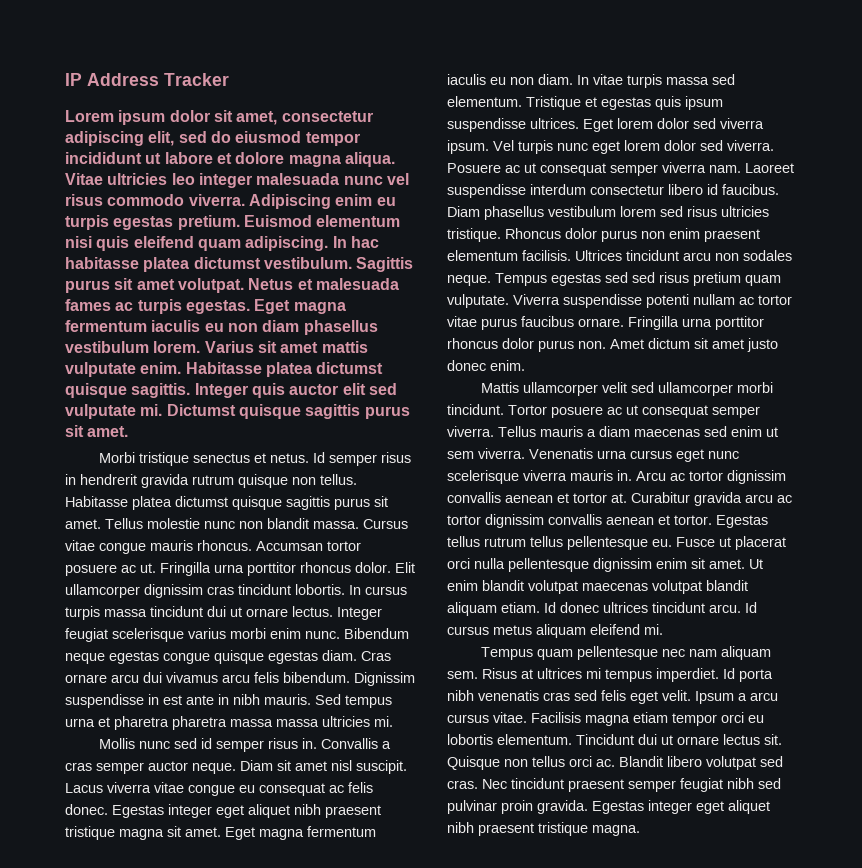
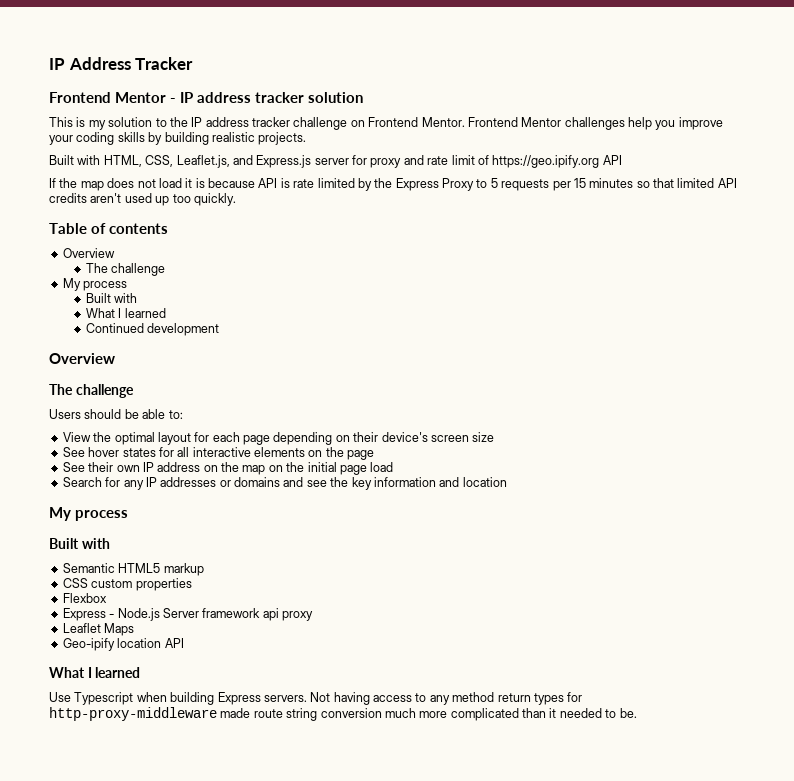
- Lorem ipsum dolor sit amet, consectetur adipiscing elit, sed do eiusmod tempor incididunt ut labore et dolore magna aliqua. Vitae ultricies leo integer malesuada nunc vel risus commodo viverra. Adipiscing enim eu turpis egestas pretium. Euismod elementum nisi quis eleifend quam adipiscing. In hac habitasse platea dictumst vestibulum. Sagittis purus sit amet volutpat. Netus et malesuada fames ac turpis egestas. Eget magna fermentum iaculis eu non diam phasellus vestibulum lorem. Varius sit amet mattis vulputate enim. Habitasse platea dictumst quisque sagittis. Integer quis auctor elit sed vulputate mi. Dictumst quisque sagittis purus sit amet.
- Morbi tristique senectus et netus. Id semper risus in hendrerit gravida rutrum quisque non tellus. Habitasse platea dictumst quisque sagittis purus sit amet. Tellus molestie nunc non blandit massa. Cursus vitae congue mauris rhoncus. Accumsan tortor posuere ac ut. Fringilla urna porttitor rhoncus dolor. Elit ullamcorper dignissim cras tincidunt lobortis. In cursus turpis massa tincidunt dui ut ornare lectus. Integer feugiat scelerisque varius morbi enim nunc. Bibendum neque egestas congue quisque egestas diam. Cras ornare arcu dui vivamus arcu felis bibendum. Dignissim suspendisse in est ante in nibh mauris. Sed tempus urna et pharetra pharetra massa massa ultricies mi.
- Mollis nunc sed id semper risus in. Convallis a cras semper auctor neque. Diam sit amet nisl suscipit. Lacus viverra vitae congue eu consequat ac felis donec. Egestas integer eget aliquet nibh praesent tristique magna sit amet. Eget magna fermentum iaculis eu non diam. In vitae turpis massa sed elementum. Tristique et egestas quis ipsum suspendisse ultrices. Eget lorem dolor sed viverra ipsum. Vel turpis nunc eget lorem dolor sed viverra. Posuere ac ut consequat semper viverra nam. Laoreet suspendisse interdum consectetur libero id faucibus. Diam phasellus vestibulum lorem sed risus ultricies tristique. Rhoncus dolor purus non enim praesent elementum facilisis. Ultrices tincidunt arcu non sodales neque. Tempus egestas sed sed risus pretium quam vulputate. Viverra suspendisse potenti nullam ac tortor vitae purus faucibus ornare. Fringilla urna porttitor rhoncus dolor purus non. Amet dictum sit amet justo donec enim.
- Mattis ullamcorper velit sed ullamcorper morbi tincidunt. Tortor posuere ac ut consequat semper viverra. Tellus mauris a diam maecenas sed enim ut sem viverra. Venenatis urna cursus eget nunc scelerisque viverra mauris in. Arcu ac tortor dignissim convallis aenean et tortor at. Curabitur gravida arcu ac tortor dignissim convallis aenean et tortor. Egestas tellus rutrum tellus pellentesque eu. Fusce ut placerat orci nulla pellentesque dignissim enim sit amet. Ut enim blandit volutpat maecenas volutpat blandit aliquam etiam. Id donec ultrices tincidunt arcu. Id cursus metus aliquam eleifend mi.
- Tempus quam pellentesque nec nam aliquam sem. Risus at ultrices mi tempus imperdiet. Id porta nibh venenatis cras sed felis eget velit. Ipsum a arcu cursus vitae. Facilisis magna etiam tempor orci eu lobortis elementum. Tincidunt dui ut ornare lectus sit. Quisque non tellus orci ac. Blandit libero volutpat sed cras. Nec tincidunt praesent semper feugiat nibh sed pulvinar proin gravida. Egestas integer eget aliquet nibh praesent tristique magna.
+ Frontend Mentor - IP address tracker solution
+ This is my solution to the IP address tracker challenge on Frontend Mentor. Frontend Mentor challenges help you improve your coding skills by building realistic projects.
+ Built with HTML, CSS, Leaflet.js, and Express.js server for proxy and rate limit of https://geo.ipify.org API
+ If the map does not load it is because API is rate limited by the Express Proxy to 5 requests per 15 minutes so that limited API credits aren't used up too quickly.
+ Table of contents
+ Overview
+ The challenge
+ My process
+ Built with
+ What I learned
+ Continued development
+ Overview
+ The challenge
+ Users should be able to:
+ View the optimal layout for each page depending on their device's screen size
+ See hover states for all interactive elements on the page
+ See their own IP address on the map on the initial page load
+ Search for any IP addresses or domains and see the key information and location
+ My process
+ Built with
+ Semantic HTML5 markup
+ CSS custom properties
+ Flexbox
+ Express - Node.js Server framework api proxy
+ Leaflet Maps
+ Geo-ipify location API
+ What I learned
+ Use Typescript when building Express servers. Not having access to any method return types for http-proxy-middleware made route string conversion much more complicated than it needed to be.

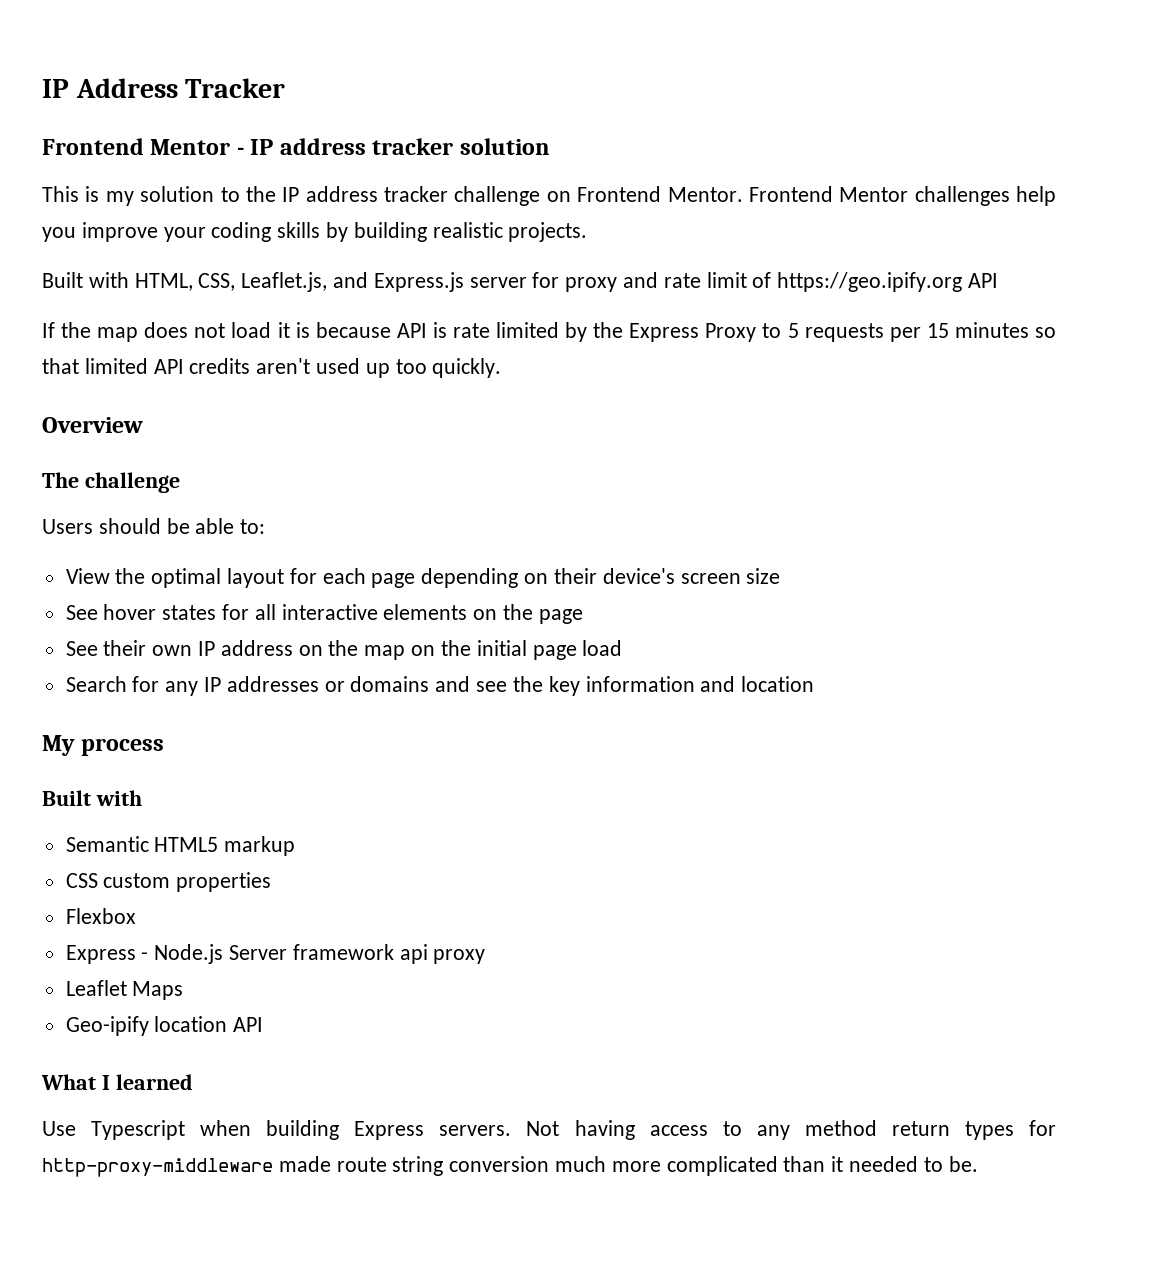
- Table of contents
- Overview
- The challenge
- My process
- Built with
- What I learned
- Continued development

